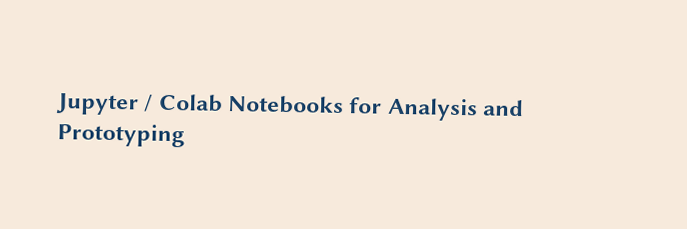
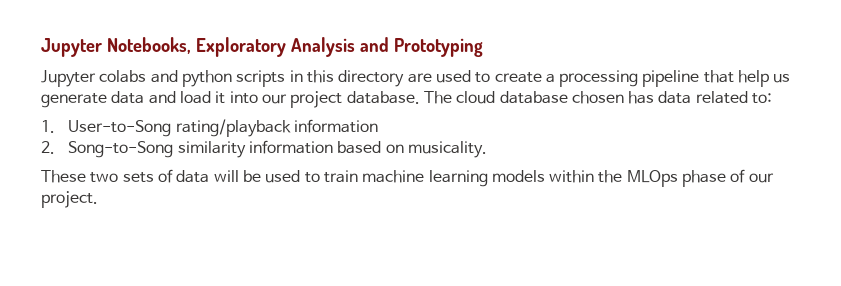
- Jupyter / Colab Notebooks for Analysis and Prototyping
+ Jupyter Notebooks, Exploratory Analysis and Prototyping
+ Jupyter colabs and python scripts in this directory are used to create a processing pipeline that help us generate data and load it into our project database. The cloud database chosen has data related to:
+ 1. User-to-Song rating/playback information
+ 2. Song-to-Song similarity information based on musicality.
+ These two sets of data will be used to train machine learning models within the MLOps phase of our project.

